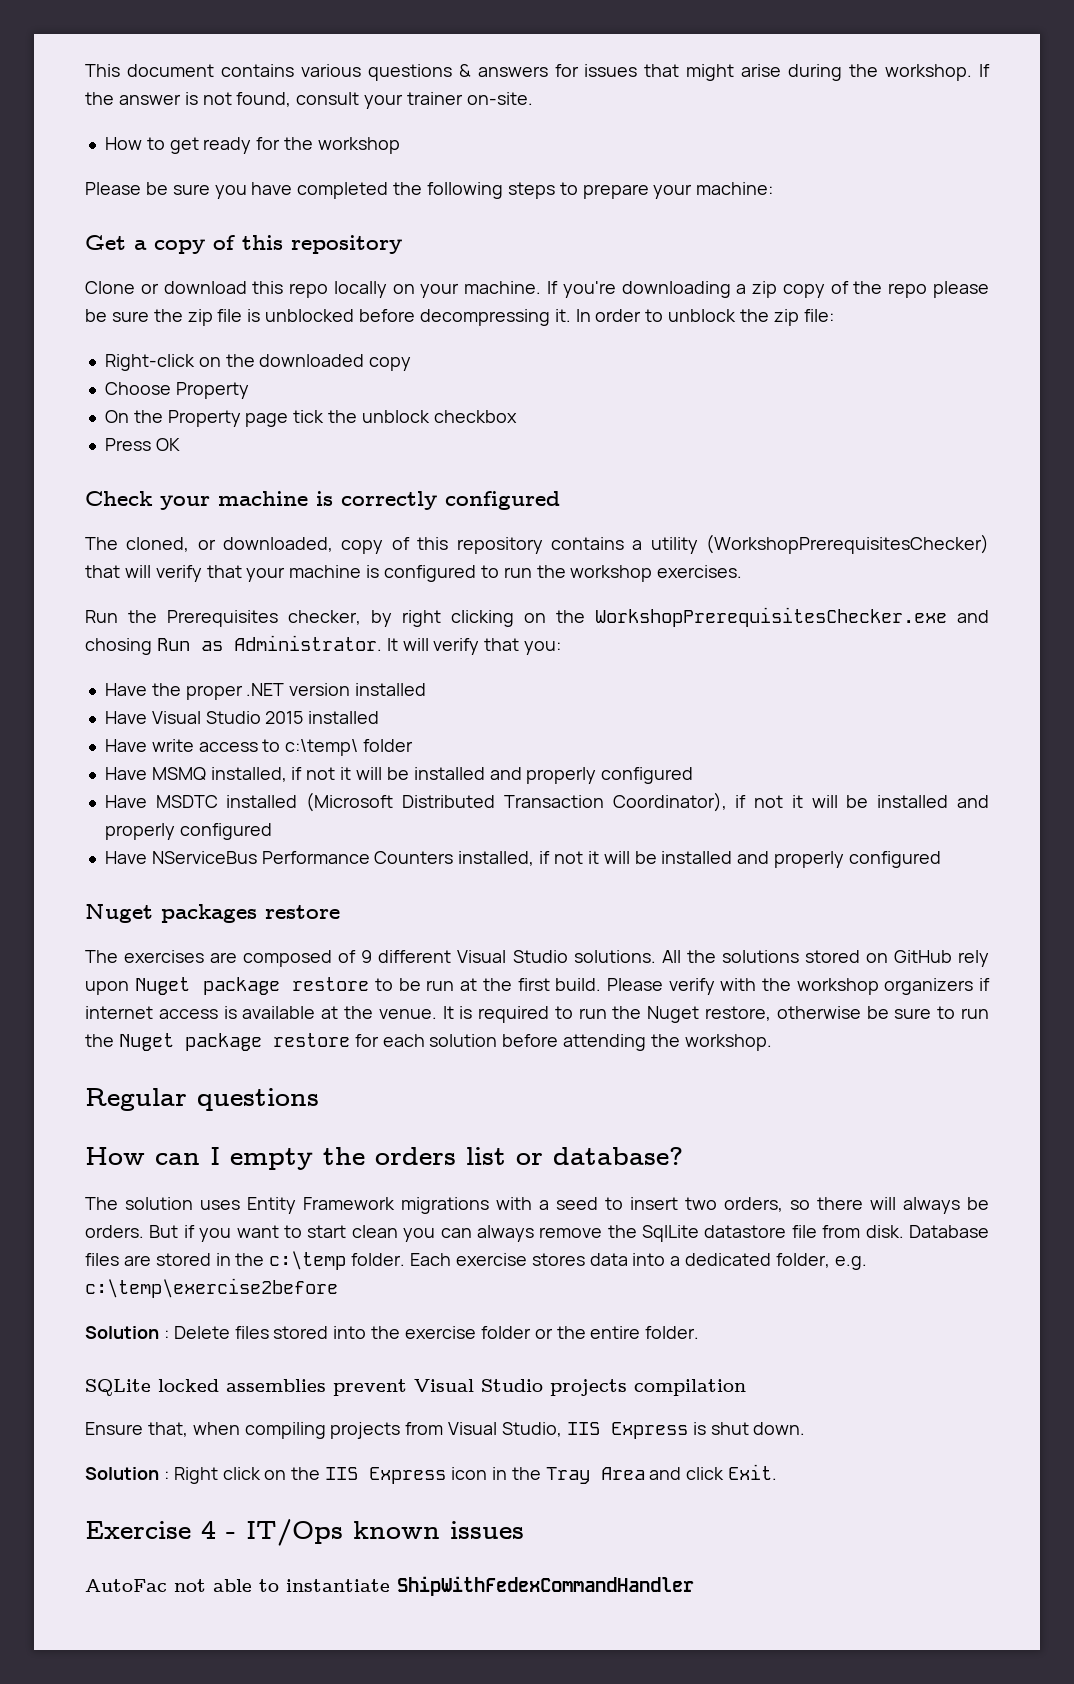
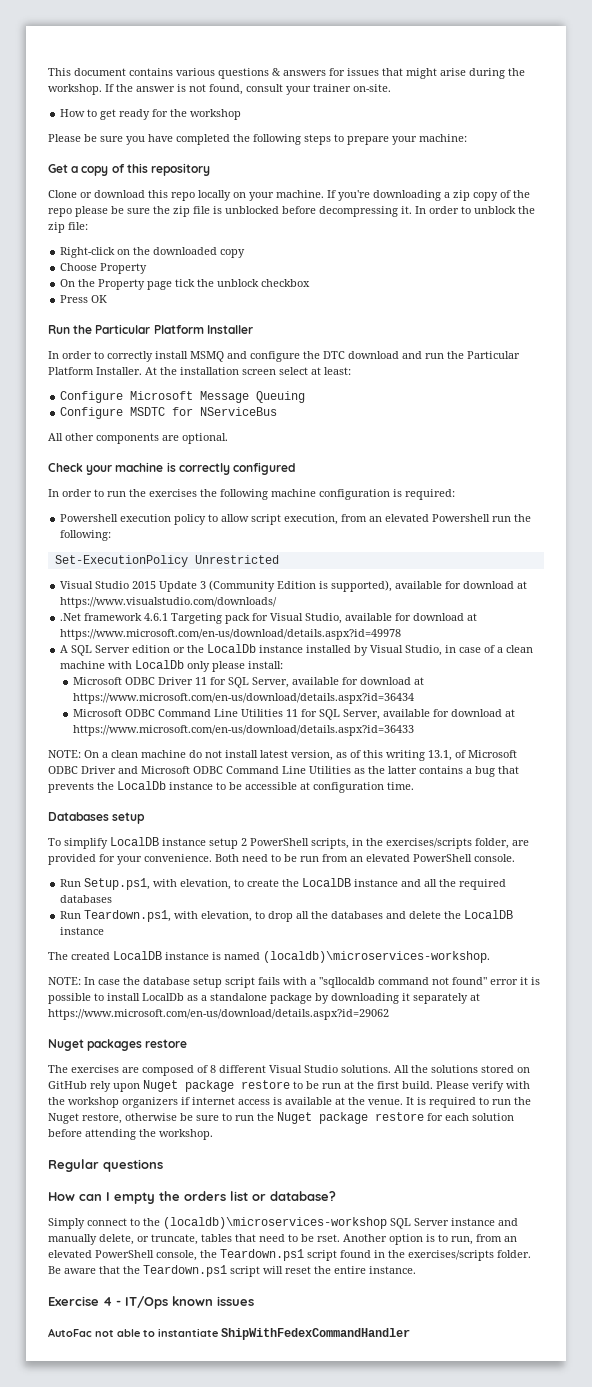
+ Run the Particular Platform Installer
+ In order to correctly install MSMQ and configure the DTC download and run the Particular Platform Installer. At the installation screen select at least:
+ Configure Microsoft Message Queuing
+ Configure MSDTC for NServiceBus
+ All other components are optional.
- The cloned, or downloaded, copy of this repository contains a utility (WorkshopPrerequisitesChecker) that will verify that your machine is configured to run the workshop exercises.
- Run the Prerequisites checker, by right clicking on the WorkshopPrerequisitesChecker.exe and chosing Run as Administrator. It will verify that you:
- Have the proper .NET version installed
- Have Visual Studio 2015 installed
- Have write access to c:\temp\ folder
- Have MSMQ installed, if not it will be installed and properly configured
- Have MSDTC installed (Microsoft Distributed Transaction Coordinator), if not it will be installed and properly configured
- Have NServiceBus Performance Counters installed, if not it will be installed and properly configured
+ In order to run the exercises the following machine configuration is required:
+ Powershell execution policy to allow script execution, from an elevated Powershell run the following:
+ Set-ExecutionPolicy Unrestricted
+ Visual Studio 2015 Update 3 (Community Edition is supported), available for download at https://www.visualstudio.com/downloads/
+ .Net framework 4.6.1 Targeting pack for Visual Studio, available for download at https://www.microsoft.com/en-us/download/details.aspx?id=49978
+ A SQL Server edition or the LocalDb instance installed by Visual Studio, in case of a clean machine with LocalDb only please install:
+ Microsoft ODBC Driver 11 for SQL Server, available for download at https://www.microsoft.com/en-us/download/details.aspx?id=36434
+ Microsoft ODBC Command Line Utilities 11 for SQL Server, available for download at https://www.microsoft.com/en-us/download/details.aspx?id=36433
+ NOTE: On a clean machine do not install latest version, as of this writing 13.1, of Microsoft ODBC Driver and Microsoft ODBC Command Line Utilities as the latter contains a bug that prevents the LocalDb instance to be accessible at configuration time.
+ Databases setup
+ To simplify LocalDB instance setup 2 PowerShell scripts, in the exercises/scripts folder, are provided for your convenience. Both need to be run from an elevated PowerShell console.
+ Run Setup.ps1, with elevation, to create the LocalDB instance and all the required databases
+ Run Teardown.ps1, with elevation, to drop all the databases and delete the LocalDB instance
+ The created LocalDB instance is named (localdb)\microservices-workshop.
+ NOTE: In case the database setup script fails with a "sqllocaldb command not found" error it is possible to install LocalDb as a standalone package by downloading it separately at https://www.microsoft.com/en-us/download/details.aspx?id=29062
- The exercises are composed of 9 different Visual Studio solutions.
+ The exercises are composed of 8 different Visual Studio solutions.
- The solution uses Entity Framework migrations with a seed to insert two orders, so there will always be orders. But if you want to start clean you can always remove the SqlLite datastore file from disk. Database files are stored in the c:\temp folder. Each exercise stores data into a dedicated folder, e.g. c:\temp\exercise2before
- Solution : Delete files stored into the exercise folder or the entire folder.
- SQLite locked assemblies prevent Visual Studio projects compilation
- Ensure that, when compiling projects from Visual Studio, IIS Express is shut down.
- Solution : Right click on the IIS Express icon in the Tray Area and click Exit.
+ Simply connect to the (localdb)\microservices-workshop SQL Server instance and manually delete, or truncate, tables that need to be rset. Another option is to run, from an elevated PowerShell console, the Teardown.ps1 script found in the exercises/scripts folder. Be aware that the Teardown.ps1 script will reset the entire instance.

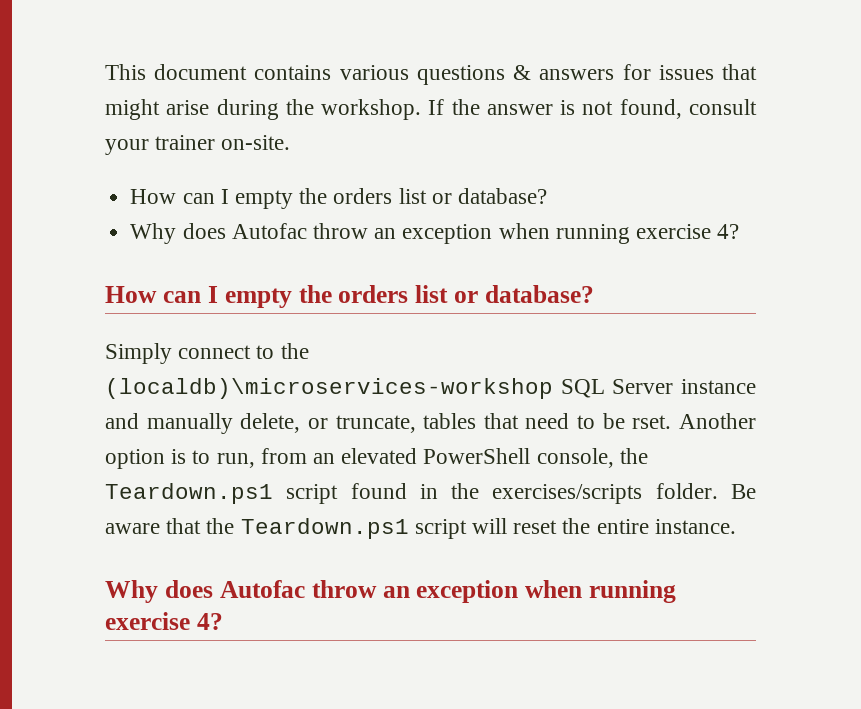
  If the answer is not found, consult your trainer on-site.
- How to get ready for the workshop
- Please be sure you have completed the following steps to prepare your machine:
- Get a copy of this repository
- Clone or download this repo locally on your machine. If you're downloading a zip copy of the repo please be sure the zip file is unblocked before decompressing it. In order to unblock the zip file:
- Right-click on the downloaded copy
- Choose Property
- On the Property page tick the unblock checkbox
- Press OK
- Run the Particular Platform Installer
- In order to correctly install MSMQ and configure the DTC download and run the Particular Platform Installer. At the installation screen select at least:
- Configure Microsoft Message Queuing
- Configure MSDTC for NServiceBus
- All other components are optional.
- Check your machine is correctly configured
- In order to run the exercises the following machine configuration is required:
- Powershell execution policy to allow script execution, from an elevated Powershell run the following:
- Set-ExecutionPolicy Unrestricted
- Visual Studio 2015 Update 3 (Community Edition is supported), available for download at https://www.visualstudio.com/downloads/
- .Net framework 4.6.1 Targeting pack for Visual Studio, available for download at https://www.microsoft.com/en-us/download/details.aspx?id=49978
- A SQL Server edition or the LocalDb instance installed by Visual Studio, in case of a clean machine with LocalDb only please install:
- Microsoft ODBC Driver 11 for SQL Server, available for download at https://www.microsoft.com/en-us/download/details.aspx?id=36434
- Microsoft ODBC Command Line Utilities 11 for SQL Server, available for download at https://www.microsoft.com/en-us/download/details.aspx?id=36433
- NOTE: On a clean machine do not install latest version, as of this writing 13.1, of Microsoft ODBC Driver and Microsoft ODBC Command Line Utilities as the latter contains a bug that prevents the LocalDb instance to be accessible at configuration time.
- Databases setup
- To simplify LocalDB instance setup 2 PowerShell scripts, in the exercises/scripts folder, are provided for your convenience. Both need to be run from an elevated PowerShell console.
- Run Setup.ps1, with elevation, to create the LocalDB instance and all the required databases
- Run Teardown.ps1, with elevation, to drop all the databases and delete the LocalDB instance
- The created LocalDB instance is named (localdb)\microservices-workshop.
- NOTE: In case the database setup script fails with a "sqllocaldb command not found" error it is possible to install LocalDb as a standalone package by downloading it separately at https://www.microsoft.com/en-us/download/details.aspx?id=29062
- Nuget packages restore
- The exercises are composed of 8 different Visual Studio solutions. All the solutions stored on GitHub rely upon Nuget package restore to be run at the first build. Please verify with the workshop organizers if internet access is available at the venue. It is required to run the Nuget restore, otherwise be sure to run the Nuget package restore for each solution before attending the workshop.
- Regular questions
+ How can I empty the orders list or database?
+ Why does Autofac throw an exception when running exercise 4?
  Be aware that the Teardown.ps1 script will reset the entire instance.
- Exercise 4 - IT/Ops known issues
- AutoFac not able to instantiate ShipWithFedexCommandHandler
+ Why does Autofac throw an exception when running exercise 4?

